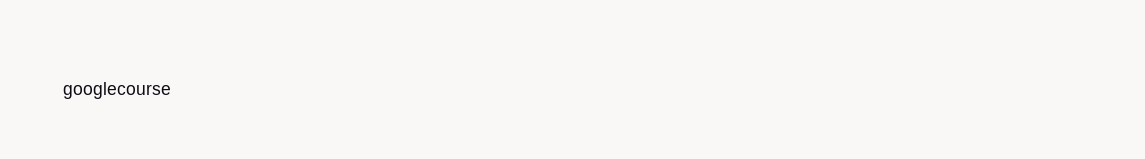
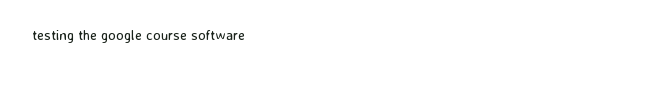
- googlecourse
+ testing the google course software

